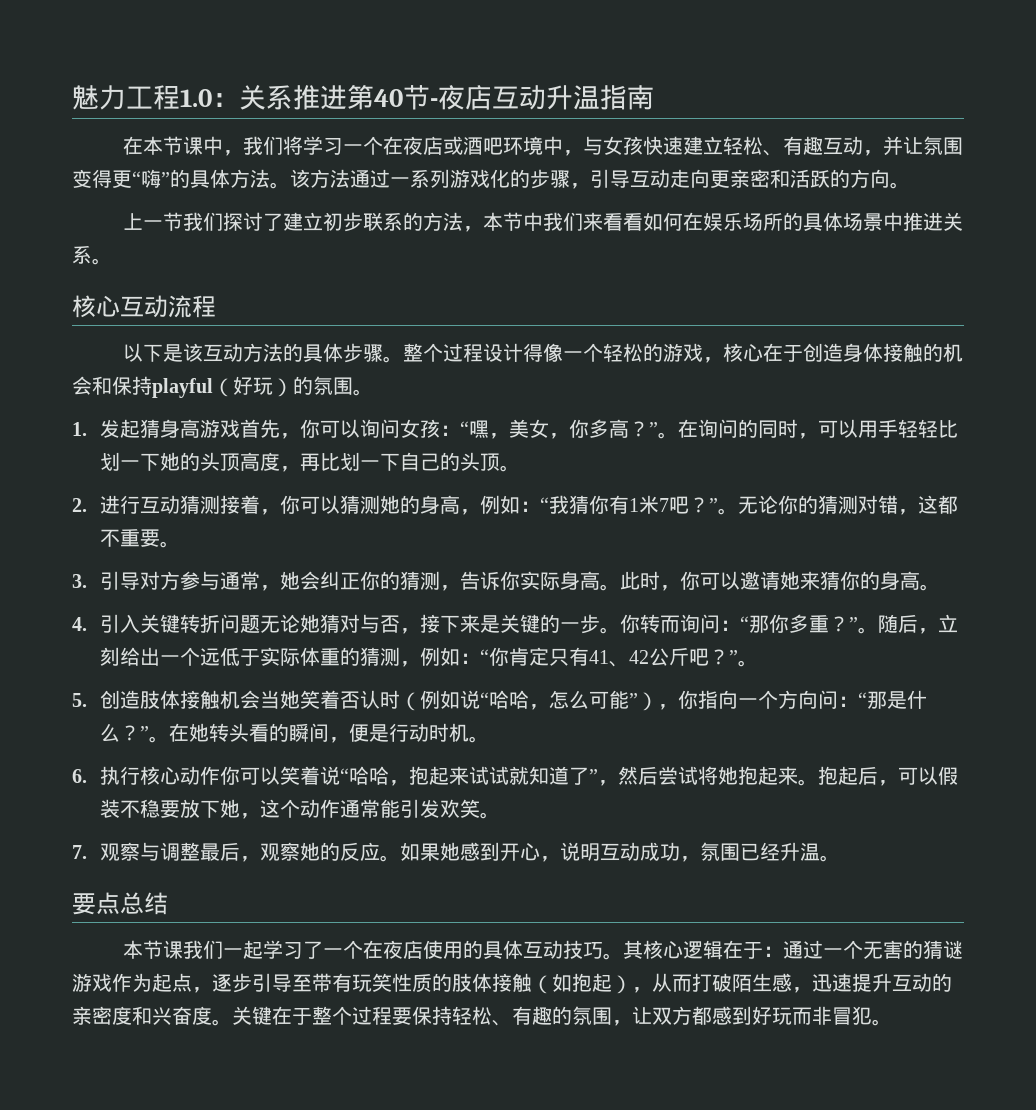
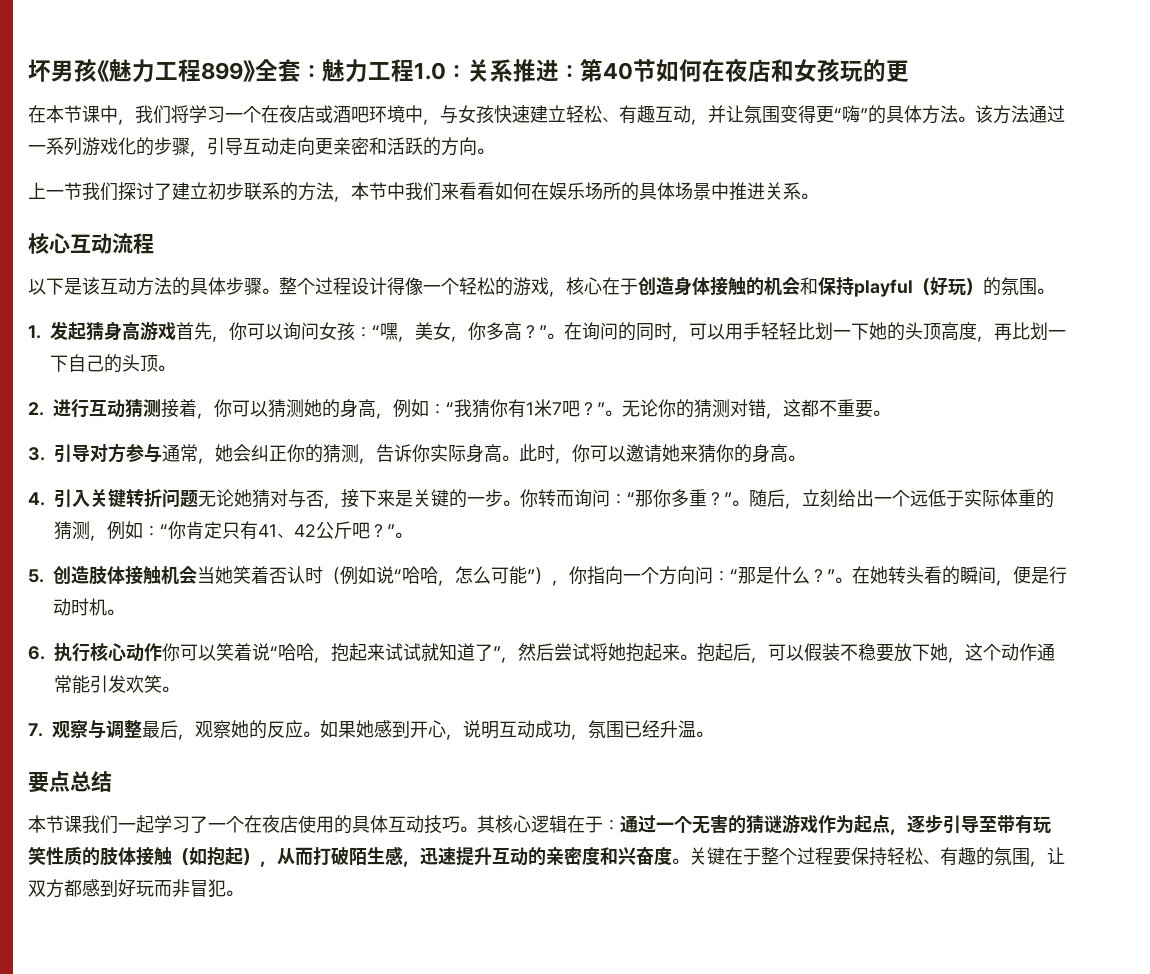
- 魅力工程1.0：关系推进第40节-夜店互动升温指南
+ 坏男孩《魅力工程899》全套：魅力工程1.0：关系推进：第40节如何在夜店和女孩玩的更

